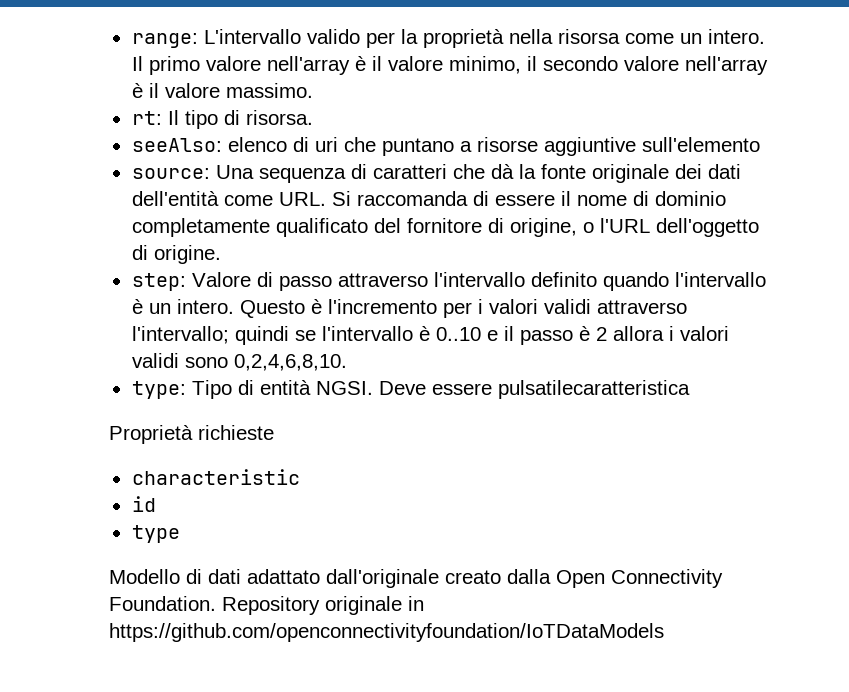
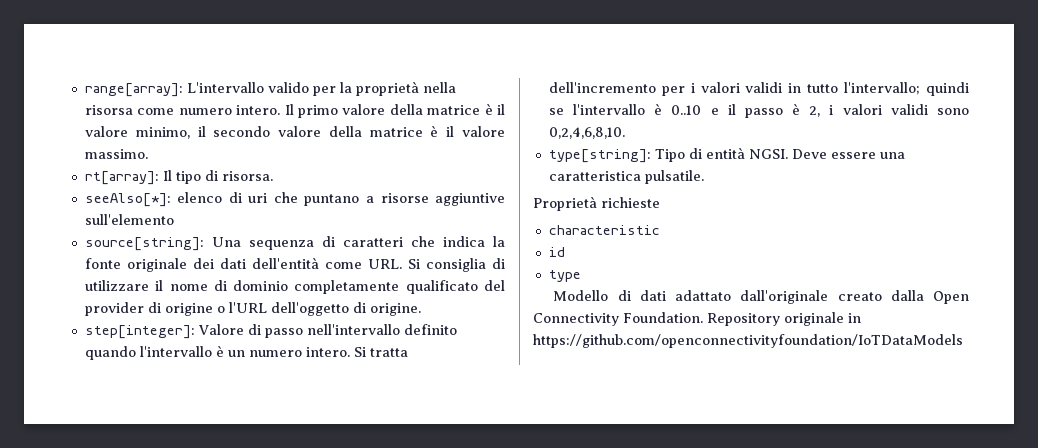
- range: L'intervallo valido per la proprietà nella risorsa come un intero.
+ range[array]: L'intervallo valido per la proprietà nella risorsa come numero intero.
- Il primo valore nell'array è il valore minimo, il secondo valore nell'array è il valore massimo.
+ Il primo valore della matrice è il valore minimo, il secondo valore della matrice è il valore massimo.
- rt: Il tipo di risorsa.
+ rt[array]: Il tipo di risorsa.
- seeAlso: elenco di uri che puntano a risorse aggiuntive sull'elemento
+ seeAlso[*]: elenco di uri che puntano a risorse aggiuntive sull'elemento
- source: Una sequenza di caratteri che dà la fonte originale dei dati dell'entità come URL. Si raccomanda di essere il nome di dominio completamente qualificato del fornitore di origine, o l'URL dell'oggetto di origine.
+ source[string]: Una sequenza di caratteri che indica la fonte originale dei dati dell'entità come URL. Si consiglia di utilizzare il nome di dominio completamente qualificato del provider di origine o l'URL dell'oggetto di origine.
- step: Valore di passo attraverso l'intervallo definito quando l'intervallo è un intero. Questo è l'incremento per i valori validi attraverso l'intervallo; quindi se l'intervallo è 0..10 e il passo è 2 allora i valori validi sono 0,2,4,6,8,10.
+ step[integer]: Valore di passo nell'intervallo definito quando l'intervallo è un numero intero. Si tratta dell'incremento per i valori validi in tutto l'intervallo; quindi se l'intervallo è 0..10 e il passo è 2, i valori validi sono 0,2,4,6,8,10.
- type: Tipo di entità NGSI.
+ type[string]: Tipo di entità NGSI.
- Deve essere pulsatilecaratteristica
+ Deve essere una caratteristica pulsatile.

